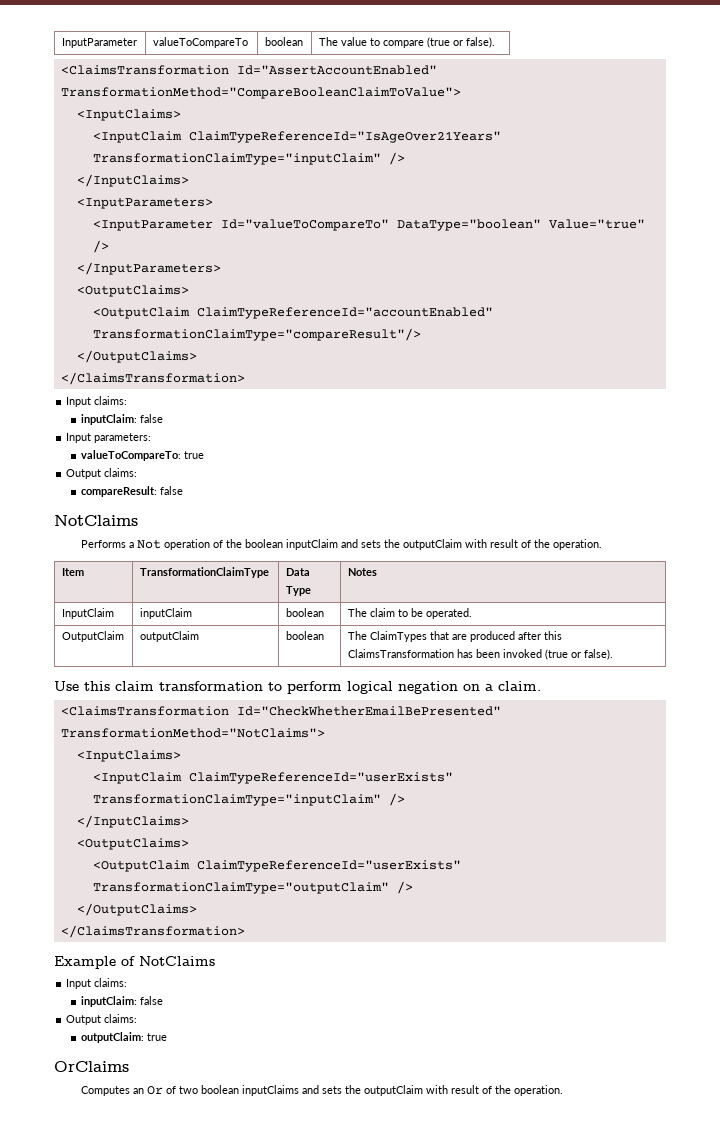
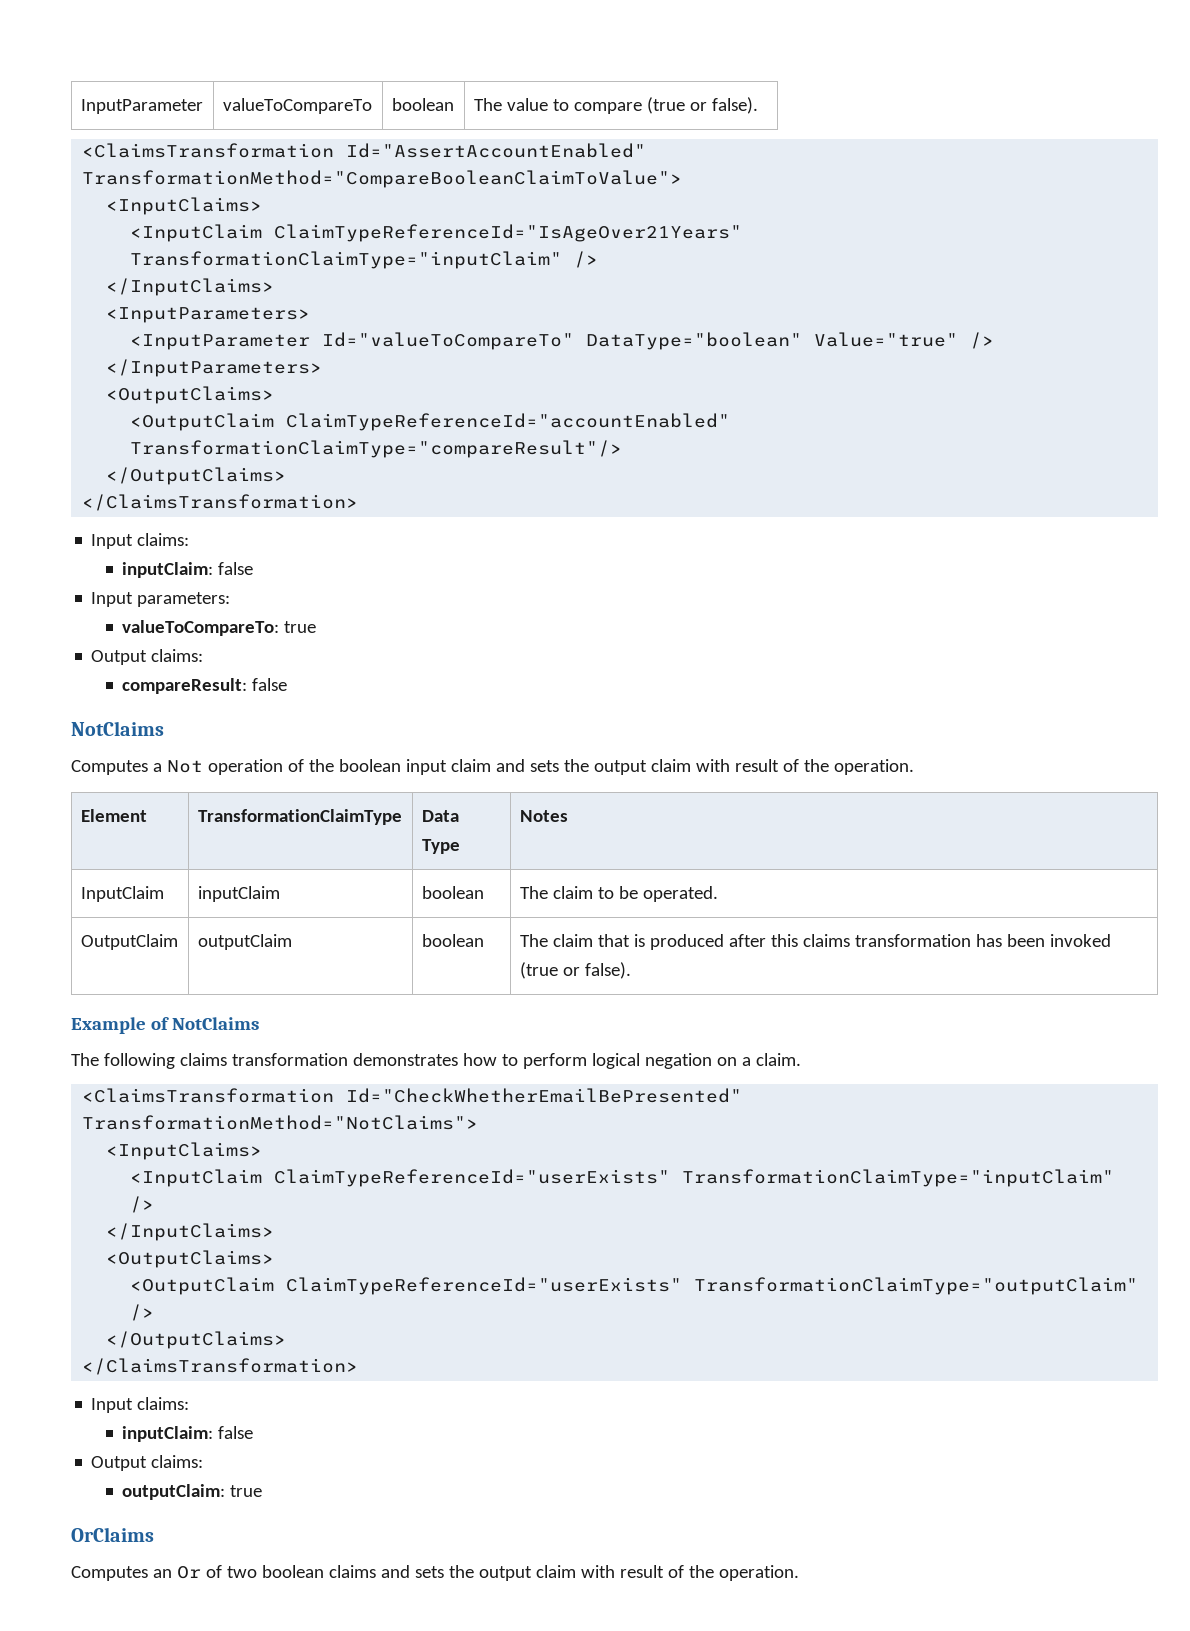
- Performs a Not operation of the boolean inputClaim and sets the outputClaim with result of the operation.
+ Computes a Not operation of the boolean input claim and sets the output claim with result of the operation.
- Item | TransformationClaimType | Data Type | Notes
+ Element | TransformationClaimType | Data Type | Notes
- OutputClaim | outputClaim | boolean | The ClaimTypes that are produced after this ClaimsTransformation has been invoked (true or false).
+ OutputClaim | outputClaim | boolean | The claim that is produced after this claims transformation has been invoked (true or false).
- Use this claim transformation to perform logical negation on a claim.
+ Example of NotClaims
+ The following claims transformation demonstrates how to perform logical negation on a claim.
- Example of NotClaims
- Computes an Or of two boolean inputClaims and sets the outputClaim with result of the operation.
+ Computes an Or of two boolean claims and sets the output claim with result of the operation.

